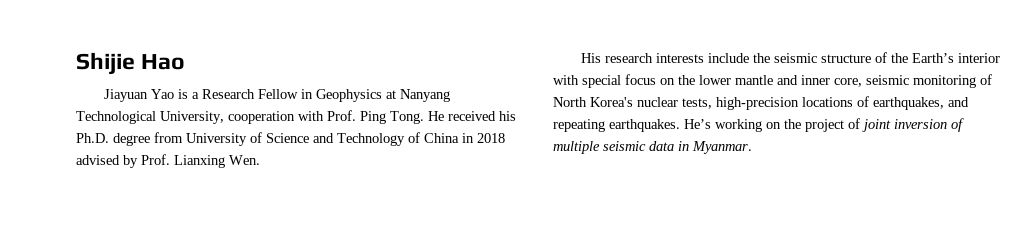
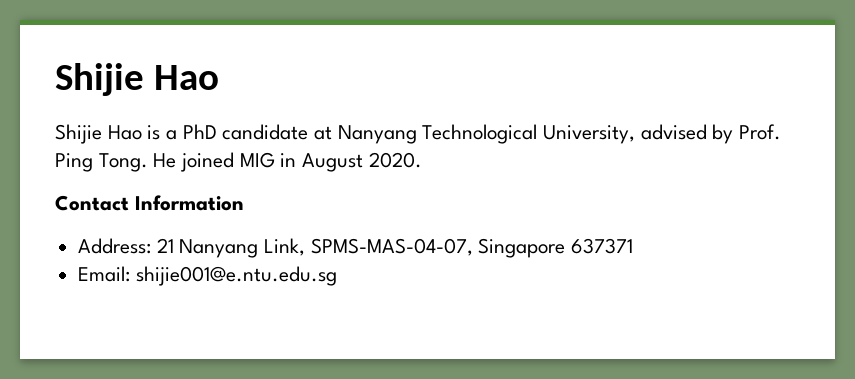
- Jiayuan Yao is a Research Fellow in Geophysics at Nanyang Technological University, cooperation with Prof. Ping Tong.
+ Shijie Hao is a PhD candidate at Nanyang Technological University, advised by Prof. Ping Tong.
- He received his Ph.D. degree from University of Science and Technology of China in 2018 advised by Prof. Lianxing Wen.
- His research interests include the seismic structure of the Earth’s interior with special focus on the lower mantle and inner core, seismic monitoring of North Korea's nuclear tests, high-precision locations of earthquakes, and repeating earthquakes. He’s working on the project of joint inversion of multiple seismic data in Myanmar.
+ He joined MIG in August 2020.
+ Contact Information
+ Address: 21 Nanyang Link, SPMS-MAS-04-07, Singapore 637371
+ Email: shijie001@e.ntu.edu.sg

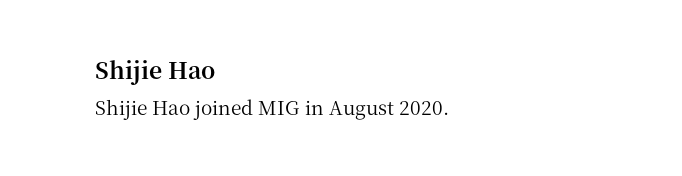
- Shijie Hao is a PhD candidate at Nanyang Technological University, advised by Prof. Ping Tong. He joined MIG in August 2020.
+ Shijie Hao joined MIG in August 2020.
- Contact Information
- Address: 21 Nanyang Link, SPMS-MAS-04-07, Singapore 637371
- Email: shijie001@e.ntu.edu.sg

